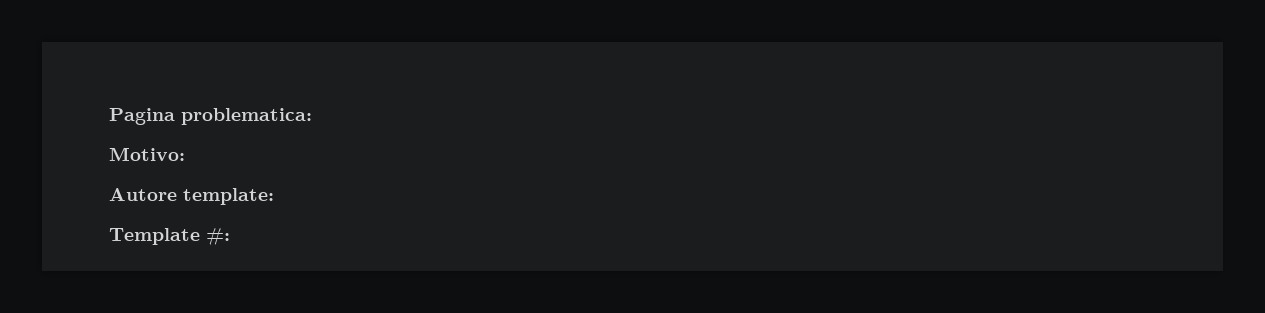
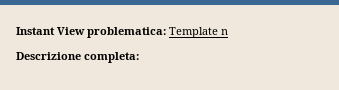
- Pagina problematica:
- Motivo:
- Autore template:
- Template #:
+ Instant View problematica: Template n
+ Descrizione completa:

